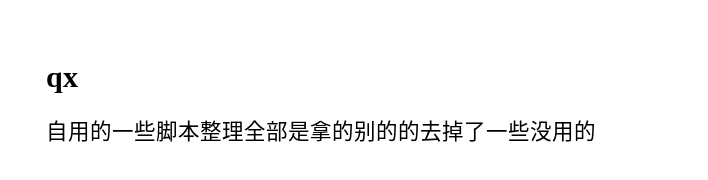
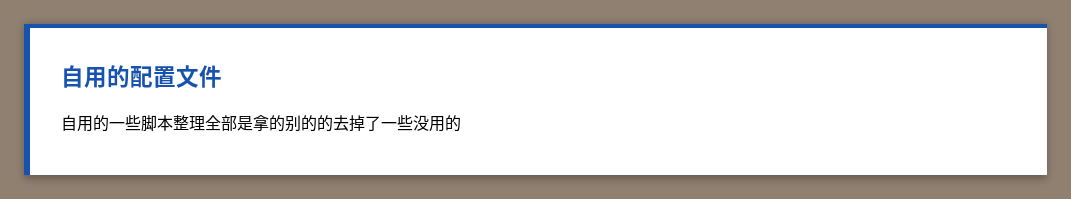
- qx
+ 自用的配置文件

